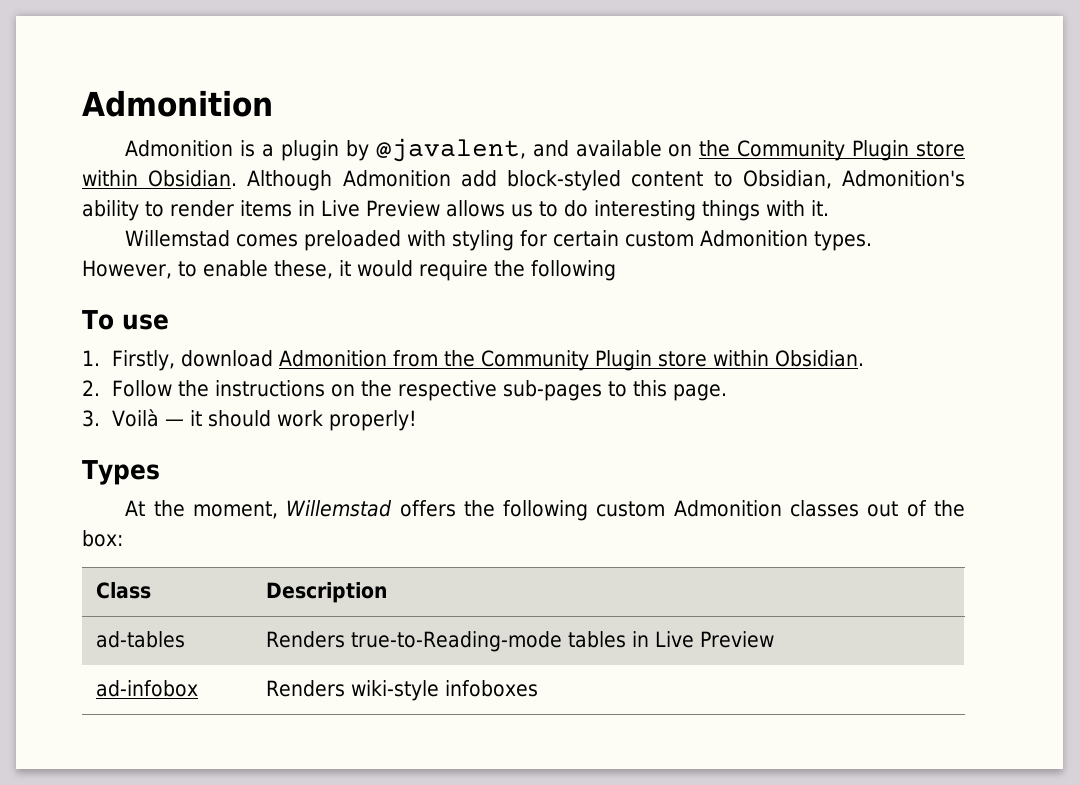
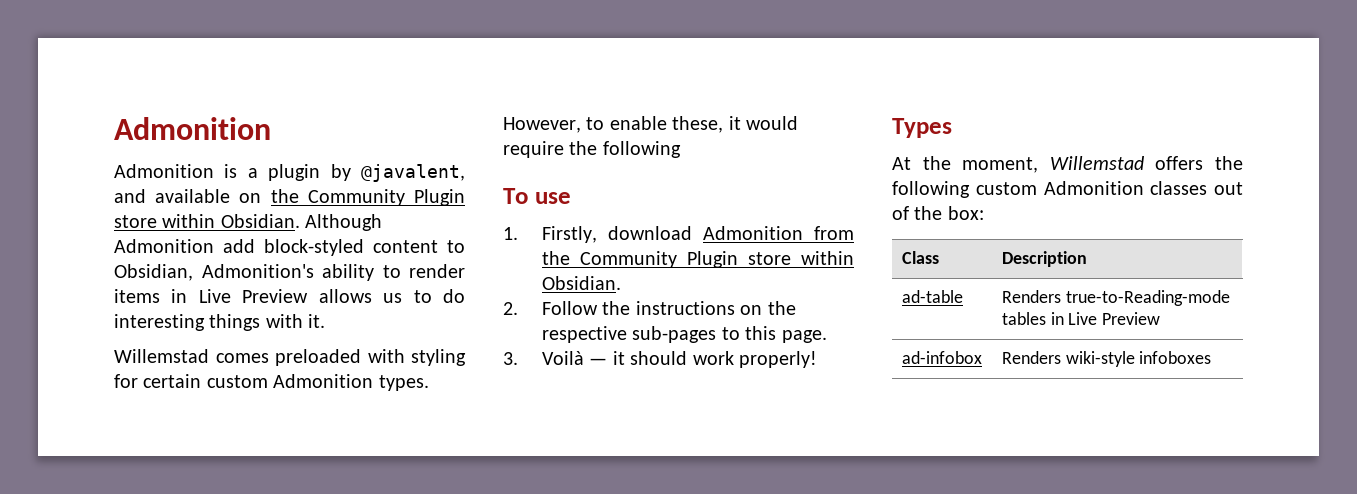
- ad-tables | Renders true-to-Reading-mode tables in Live Preview
+ ad-table | Renders true-to-Reading-mode tables in Live Preview

